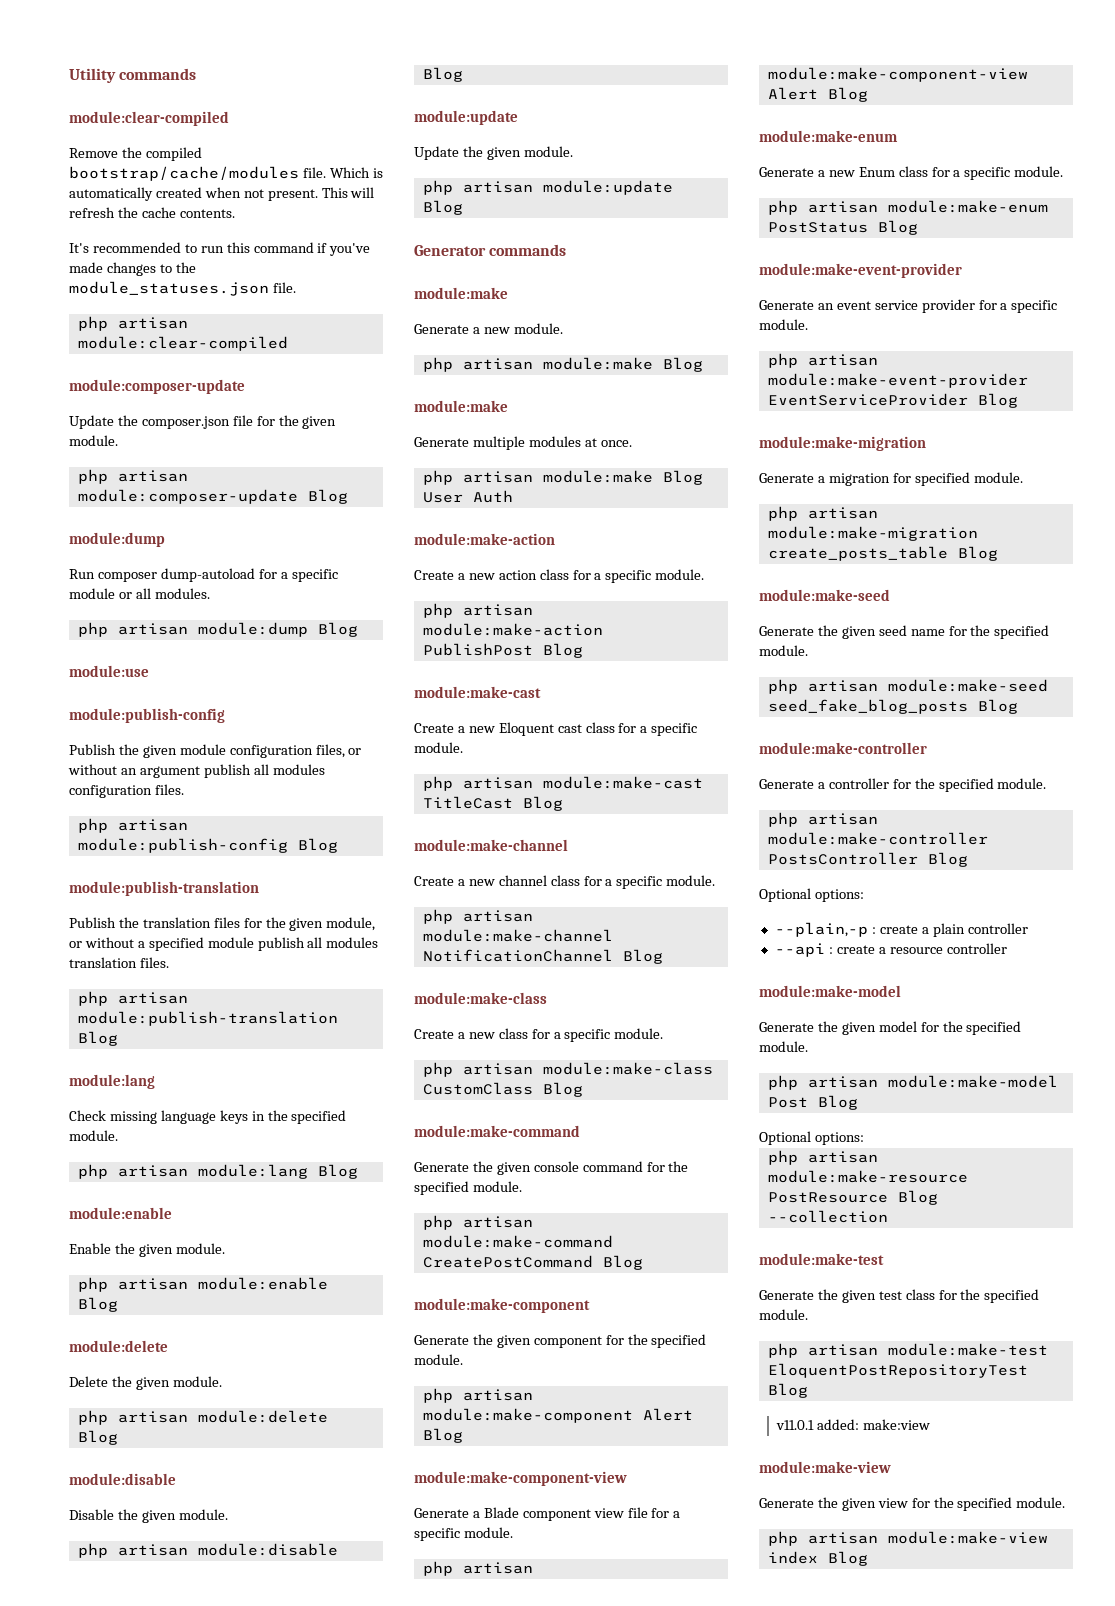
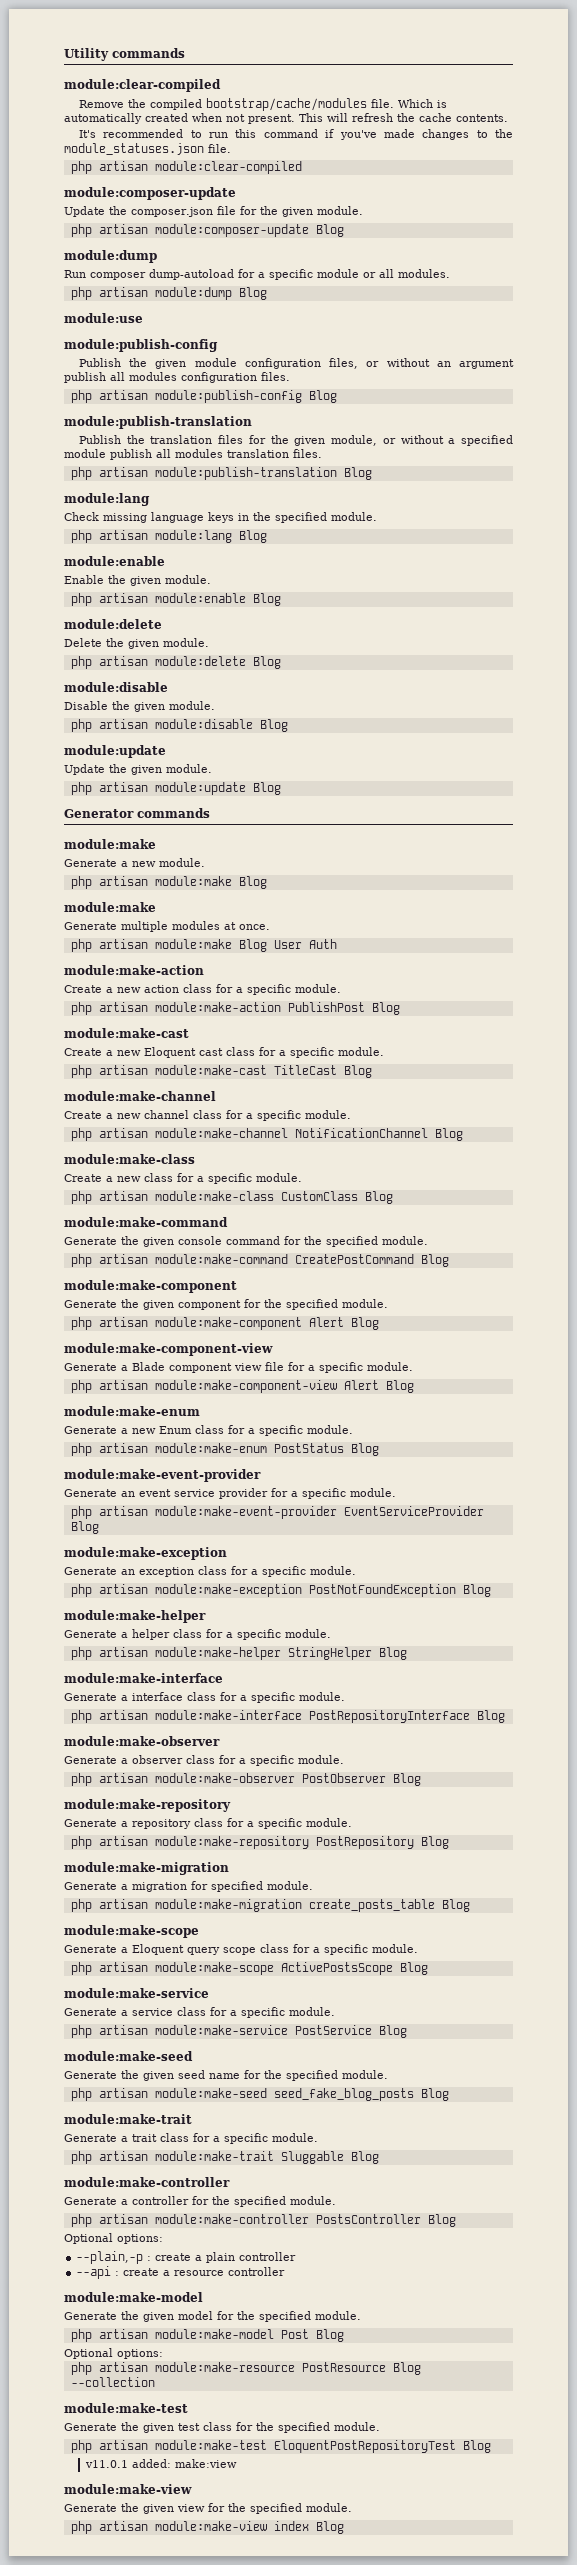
  php artisan module:make-event-provider EventServiceProvider Blog
+ module:make-exception
+ Generate an exception class for a specific module.
+ php artisan module:make-exception PostNotFoundException Blog
+ module:make-helper
+ Generate a helper class for a specific module.
+ php artisan module:make-helper StringHelper Blog
+ module:make-interface
+ Generate a interface class for a specific module.
+ php artisan module:make-interface PostRepositoryInterface Blog
+ module:make-observer
+ Generate a observer class for a specific module.
+ php artisan module:make-observer PostObserver Blog
+ module:make-repository
+ Generate a repository class for a specific module.
+ php artisan module:make-repository PostRepository Blog
  php artisan module:make-migration create_posts_table Blog
+ module:make-scope
+ Generate a Eloquent query scope class for a specific module.
+ php artisan module:make-scope ActivePostsScope Blog
+ module:make-service
+ Generate a service class for a specific module.
+ php artisan module:make-service PostService Blog
  php artisan module:make-seed seed_fake_blog_posts Blog
+ module:make-trait
+ Generate a trait class for a specific module.
+ php artisan module:make-trait Sluggable Blog

